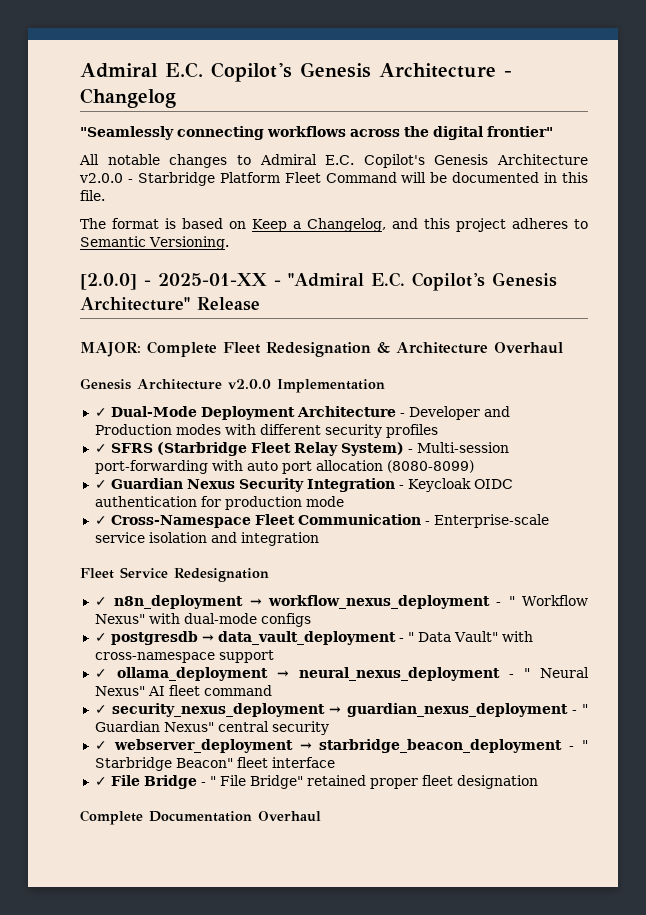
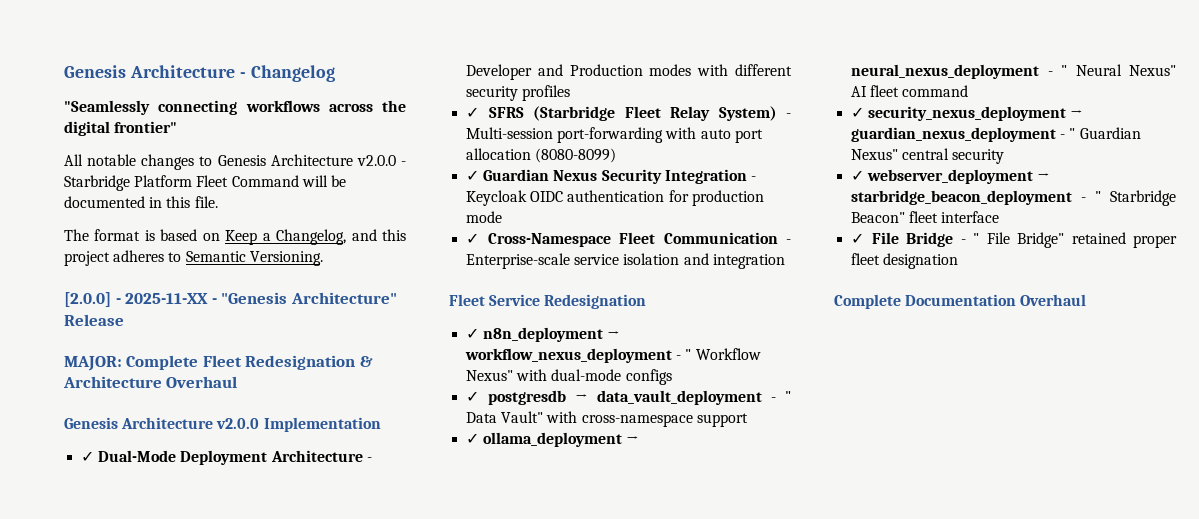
- Admiral E.C. Copilot's Genesis Architecture - Changelog
+ Genesis Architecture - Changelog
- All notable changes to Admiral E.C. Copilot's Genesis Architecture v2.0.0 - Starbridge Platform Fleet Command will be documented in this file.
+ All notable changes to Genesis Architecture v2.0.0 - Starbridge Platform Fleet Command will be documented in this file.
- [2.0.0] - 2025-01-XX - "Admiral E.C. Copilot's Genesis Architecture" Release
+ [2.0.0] - 2025-11-XX - "Genesis Architecture" Release

